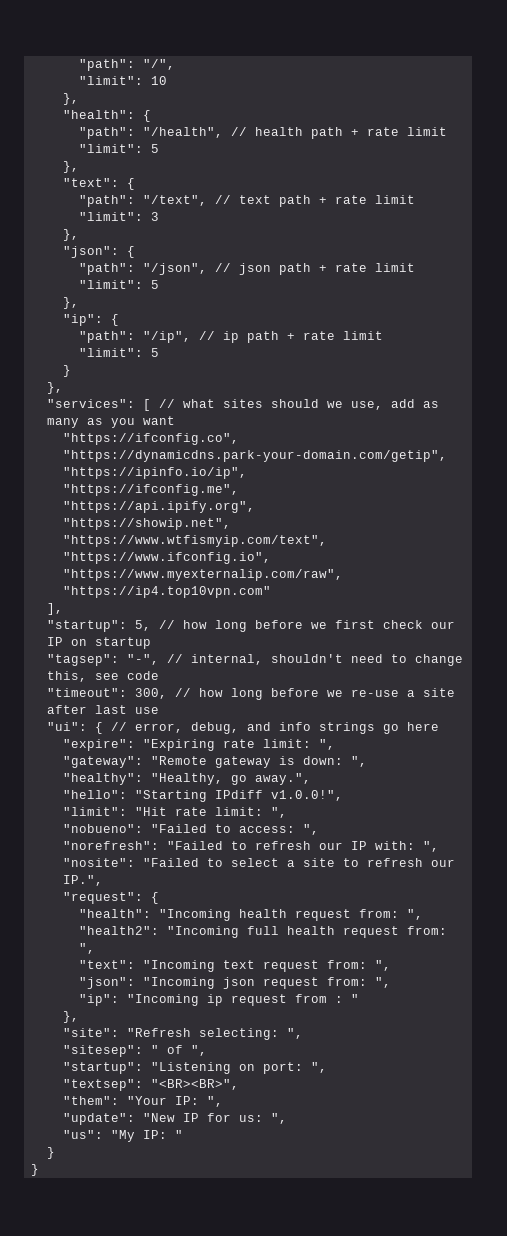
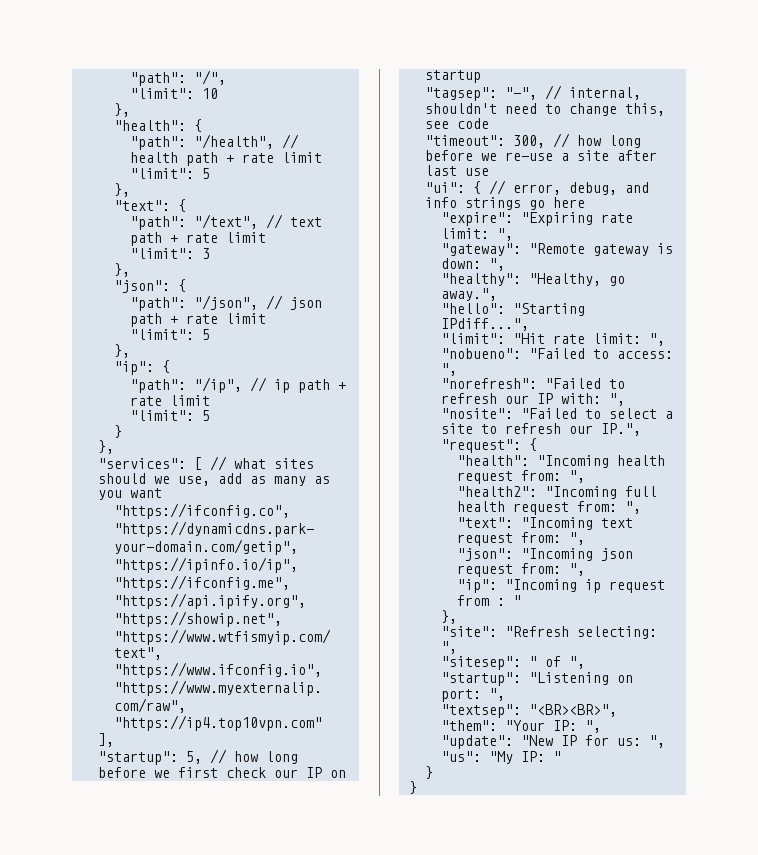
- "hello": "Starting IPdiff v1.0.0!",
+ "hello": "Starting IPdiff...",

